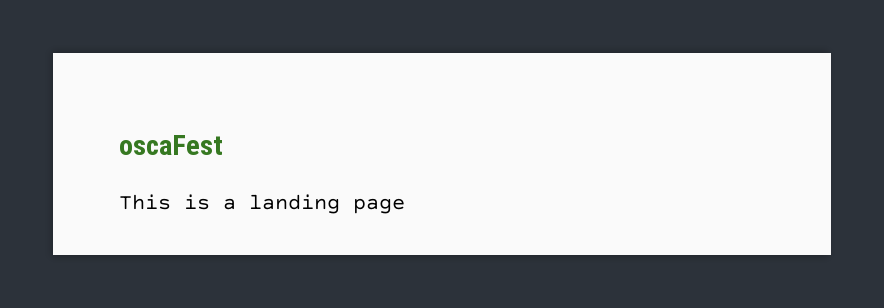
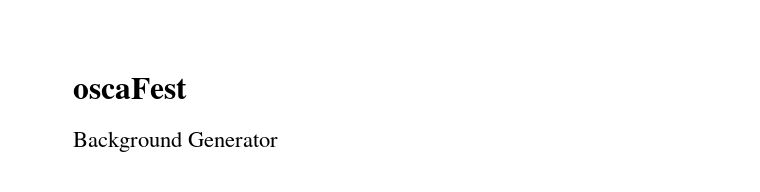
- This is a landing page
+ Background Generator

